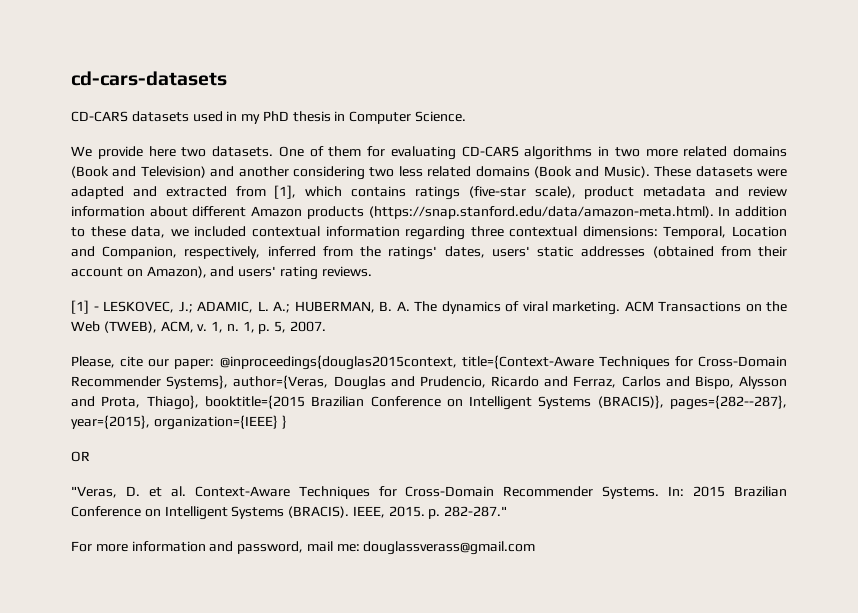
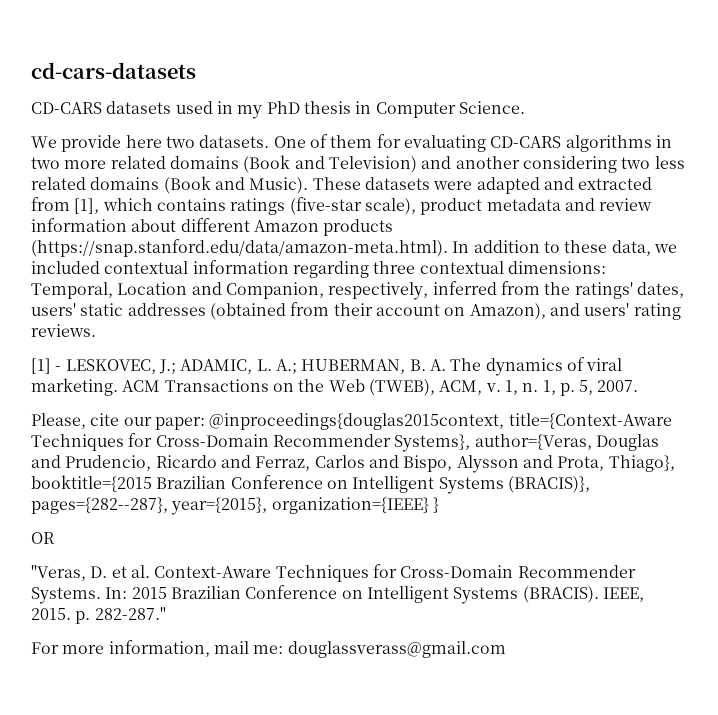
- For more information and password, mail me: douglassverass@gmail.com
+ For more information, mail me: douglassverass@gmail.com

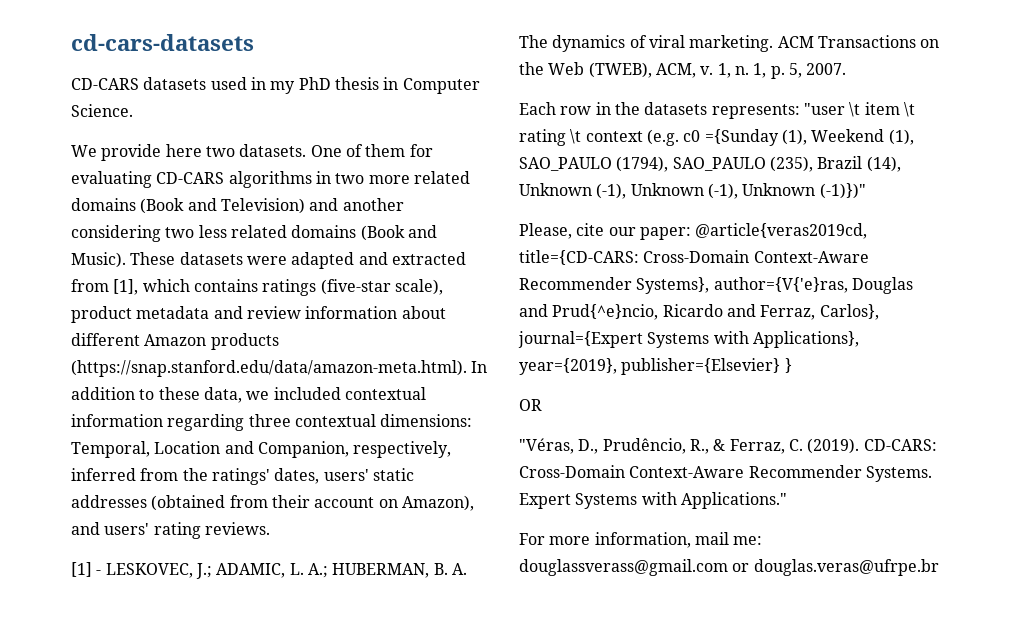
+ Each row in the datasets represents: "user \t item \t rating \t context (e.g. c0 ={Sunday (1), Weekend (1), SAO_PAULO (1794), SAO_PAULO (235), Brazil (14), Unknown (-1), Unknown (-1), Unknown (-1)})"
- Please, cite our paper: @inproceedings{douglas2015context, title={Context-Aware Techniques for Cross-Domain Recommender Systems}, author={Veras, Douglas and Prudencio, Ricardo and Ferraz, Carlos and Bispo, Alysson and Prota, Thiago}, booktitle={2015 Brazilian Conference on Intelligent Systems (BRACIS)}, pages={282--287}, year={2015}, organization={IEEE} }
+ Please, cite our paper: @article{veras2019cd, title={CD-CARS: Cross-Domain Context-Aware Recommender Systems}, author={V{'e}ras, Douglas and Prud{^e}ncio, Ricardo and Ferraz, Carlos}, journal={Expert Systems with Applications}, year={2019}, publisher={Elsevier} }
  OR
- "Veras, D. et al. Context-Aware Techniques for Cross-Domain Recommender Systems. In: 2015 Brazilian Conference on Intelligent Systems (BRACIS). IEEE, 2015. p. 282-287."
+ "Véras, D., Prudêncio, R., & Ferraz, C. (2019). CD-CARS: Cross-Domain Context-Aware Recommender Systems. Expert Systems with Applications."
- For more information, mail me: douglassverass@gmail.com
+ For more information, mail me: douglassverass@gmail.com or douglas.veras@ufrpe.br

